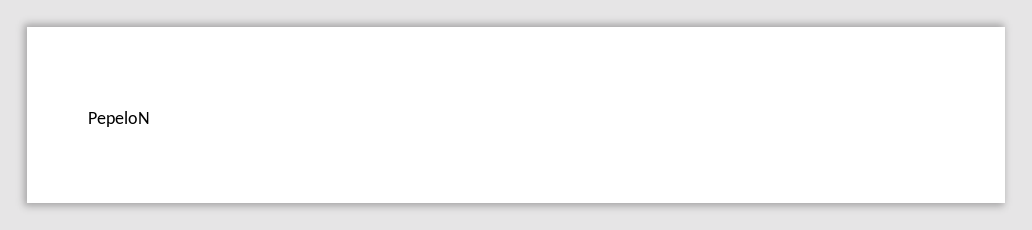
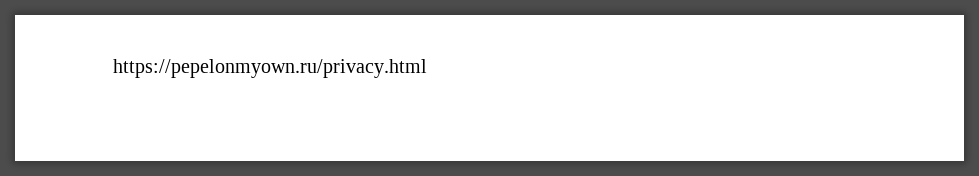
- PepeloN
+ https://pepelonmyown.ru/privacy.html

